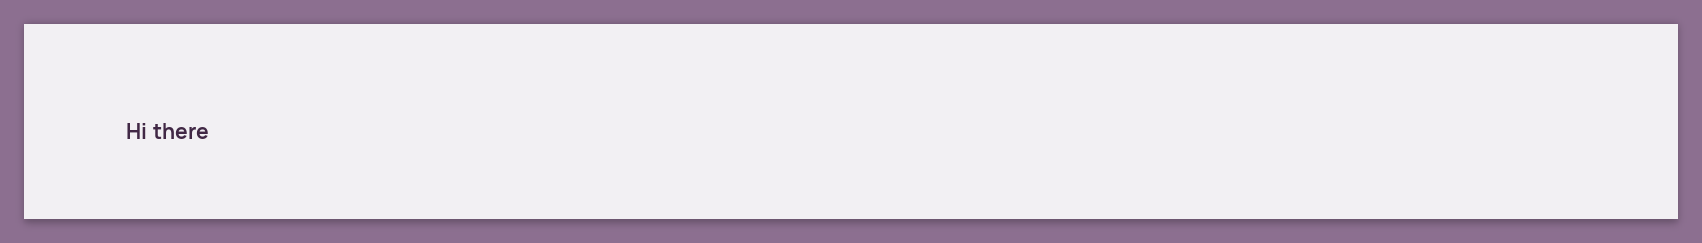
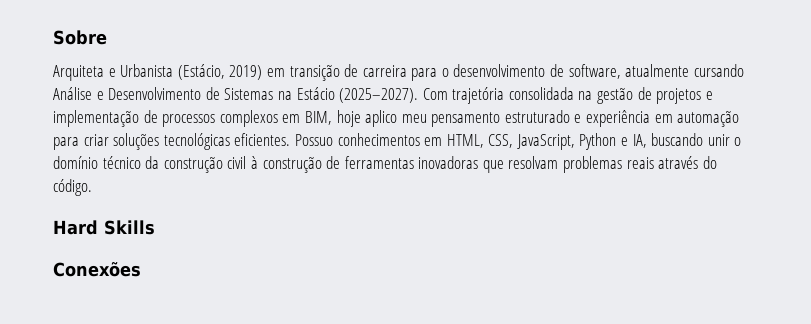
- Hi there
+ Sobre
+ Arquiteta e Urbanista (Estácio, 2019) em transição de carreira para o desenvolvimento de software, atualmente cursando Análise e Desenvolvimento de Sistemas na Estácio (2025–2027). Com trajetória consolidada na gestão de projetos e implementação de processos complexos em BIM, hoje aplico meu pensamento estruturado e experiência em automação para criar soluções tecnológicas eficientes. Possuo conhecimentos em HTML, CSS, JavaScript, Python e IA, buscando unir o domínio técnico da construção civil à construção de ferramentas inovadoras que resolvam problemas reais através do código.
+ Hard Skills
+ Conexões

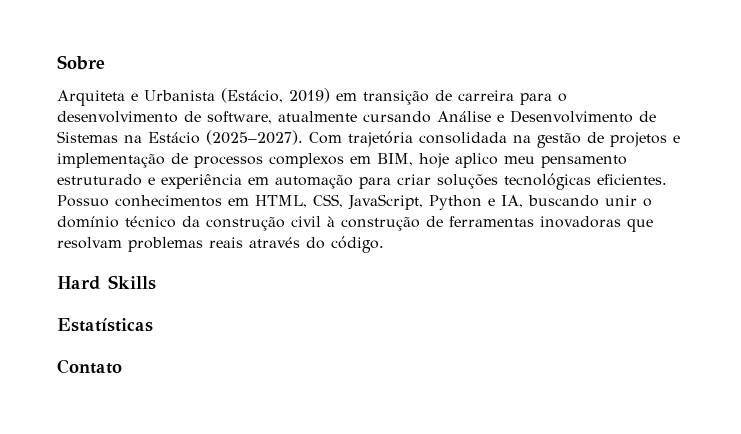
- Conexões
+ Estatísticas
+ Contato

